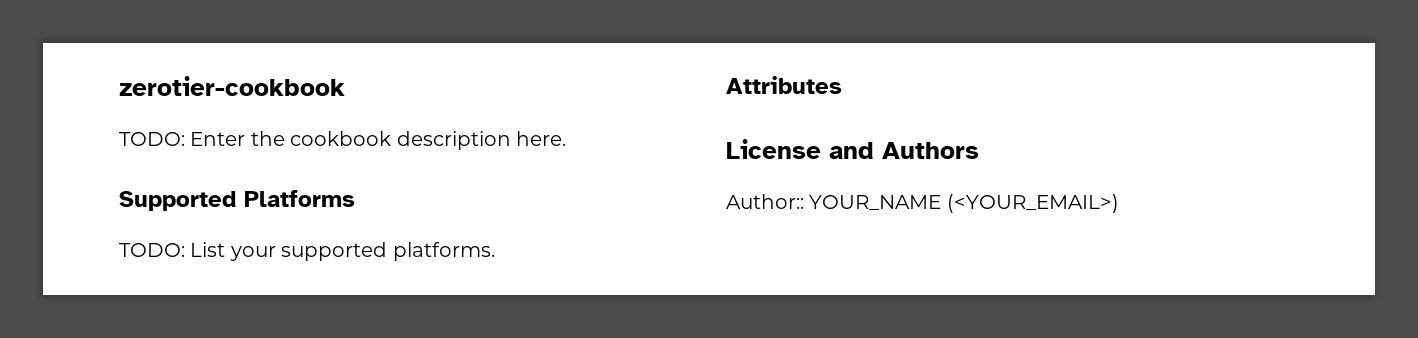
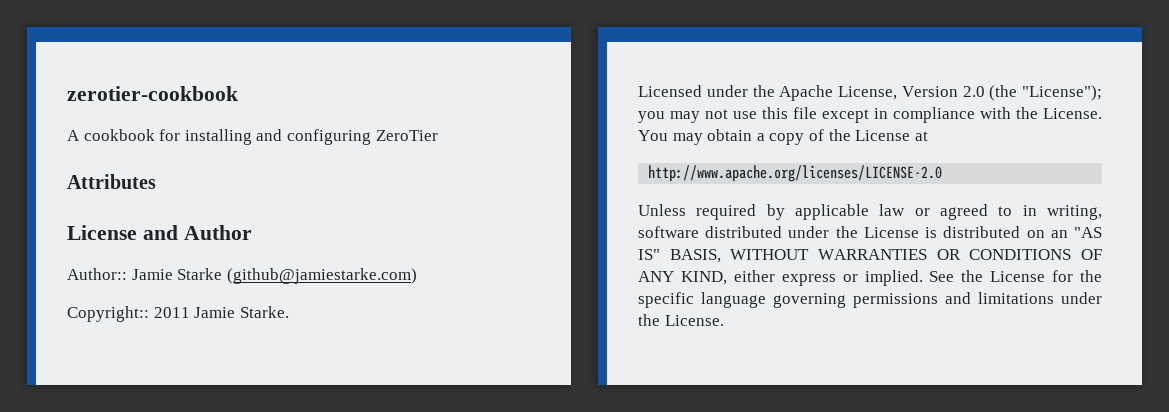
- TODO: Enter the cookbook description here.
- Supported Platforms
- TODO: List your supported platforms.
+ A cookbook for installing and configuring ZeroTier
- License and Authors
+ License and Author
- Author:: YOUR_NAME (<YOUR_EMAIL>)
+ Author:: Jamie Starke (github@jamiestarke.com)
+ Copyright:: 2011 Jamie Starke.
+ Licensed under the Apache License, Version 2.0 (the "License"); you may not use this file except in compliance with the License. You may obtain a copy of the License at
+ http://www.apache.org/licenses/LICENSE-2.0
+ Unless required by applicable law or agreed to in writing, software distributed under the License is distributed on an "AS IS" BASIS, WITHOUT WARRANTIES OR CONDITIONS OF ANY KIND, either express or implied. See the License for the specific language governing permissions and limitations under the License.

